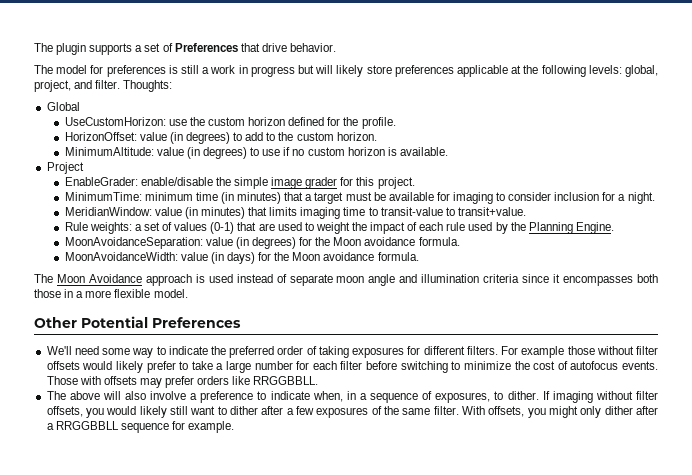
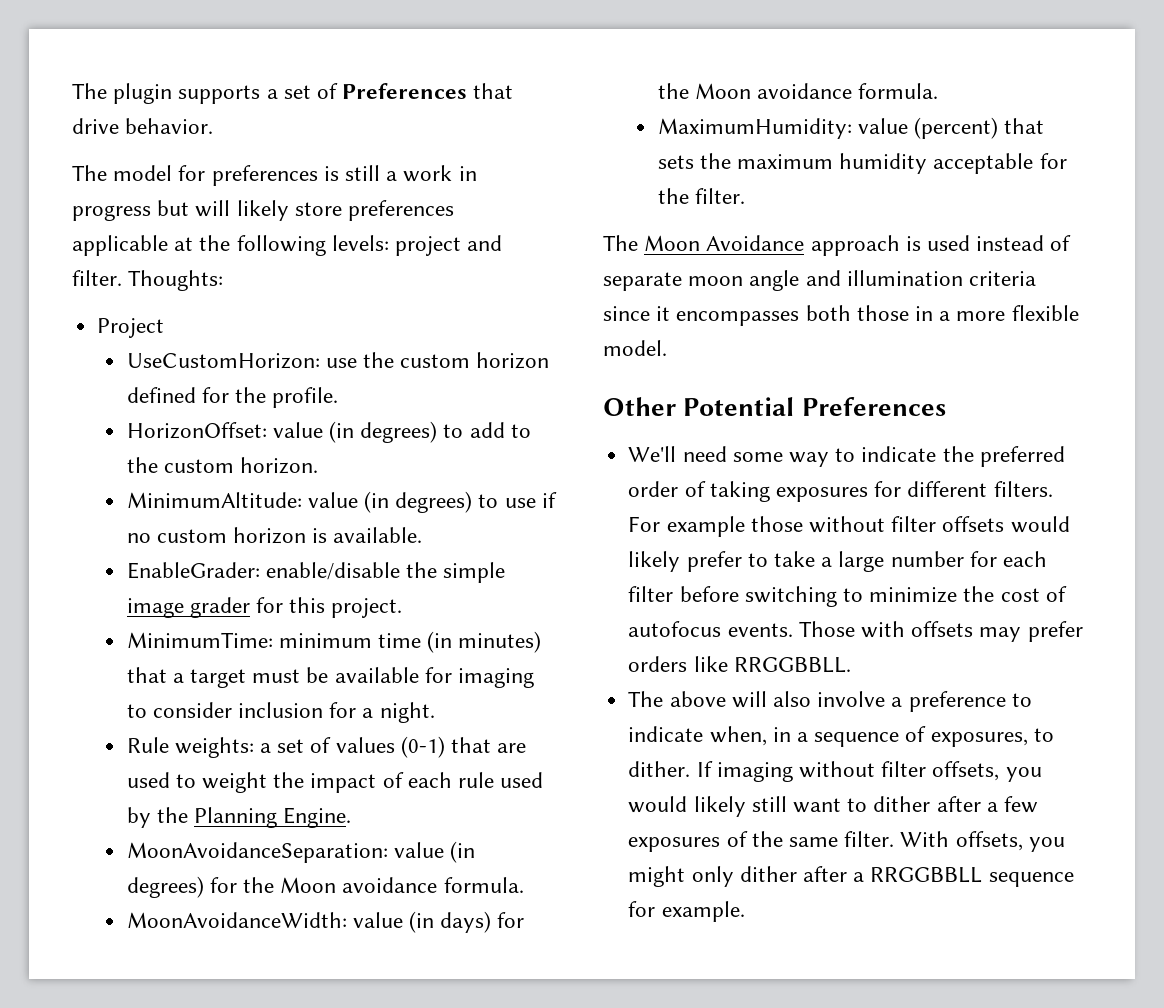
- The model for preferences is still a work in progress but will likely store preferences applicable at the following levels: global, project, and filter.
+ The model for preferences is still a work in progress but will likely store preferences applicable at the following levels: project and filter.
- Global
+ Project
- Project
- MeridianWindow: value (in minutes) that limits imaging time to transit-value to transit+value.
+ MaximumHumidity: value (percent) that sets the maximum humidity acceptable for the filter.

